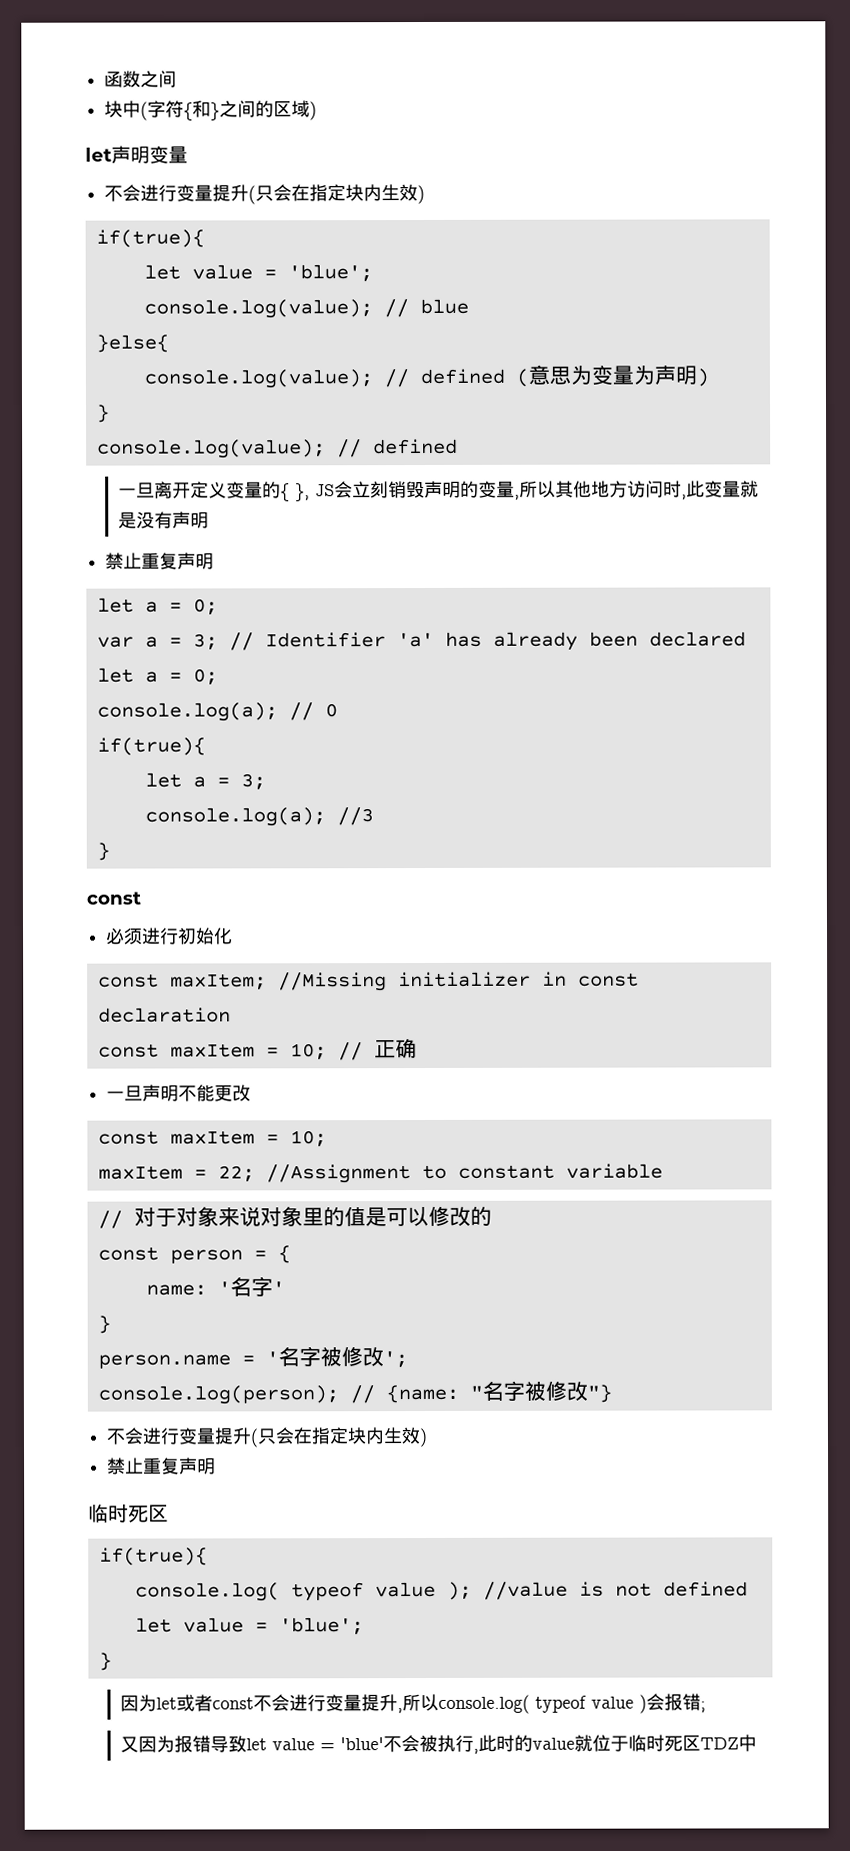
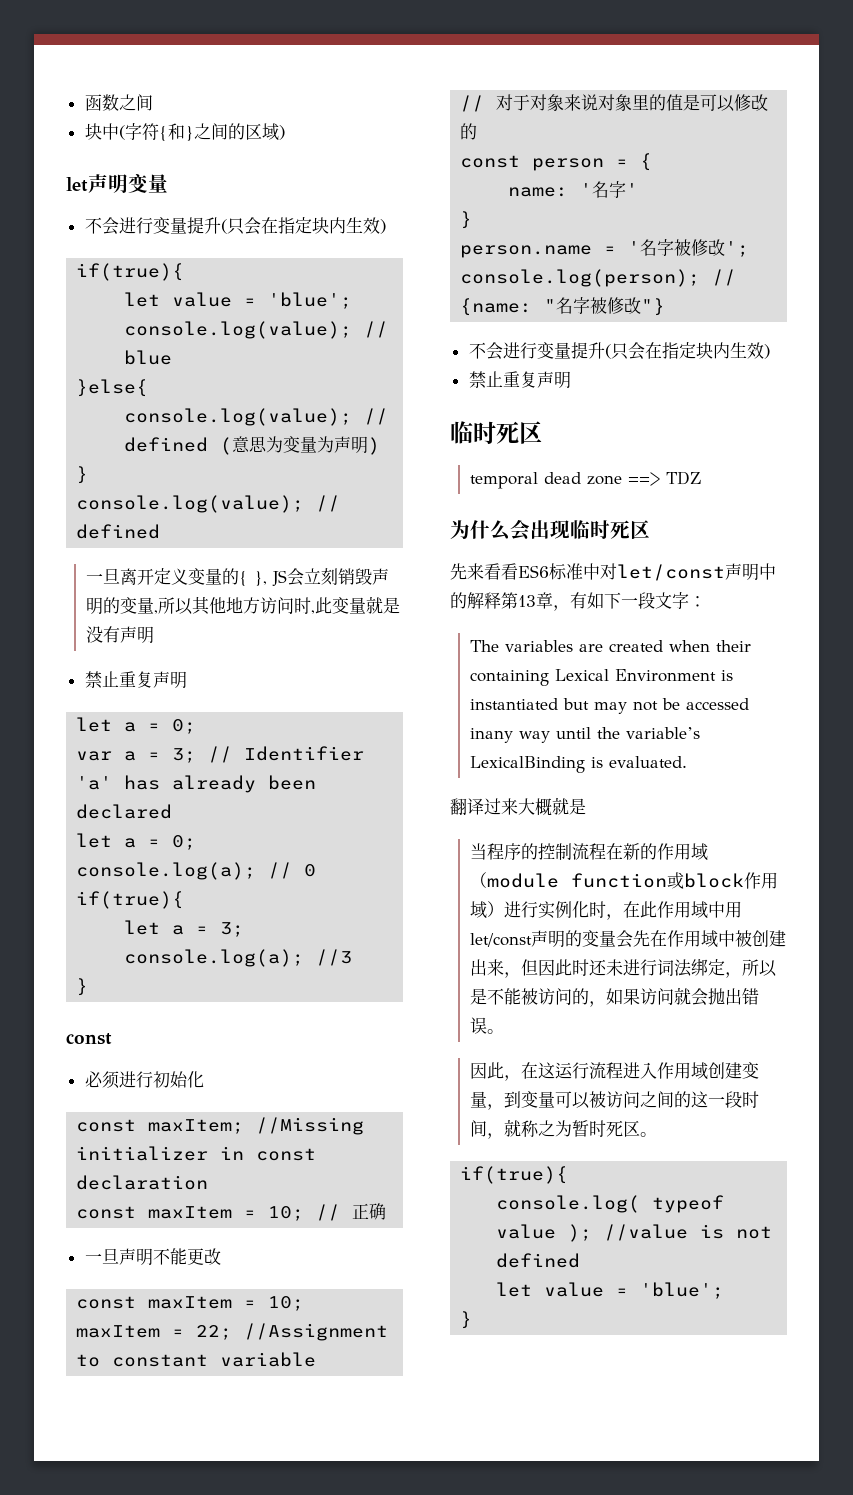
+ temporal dead zone ==> TDZ
+ 为什么会出现临时死区
+ 先来看看ES6标准中对let/const声明中的解释第13章，有如下一段文字：
+ The variables are created when their containing Lexical Environment is instantiated but may not be accessed inany way until the variable’s LexicalBinding is evaluated.
+ 翻译过来大概就是
+ 当程序的控制流程在新的作用域（module function或block作用域）进行实例化时，在此作用域中用let/const声明的变量会先在作用域中被创建出来，但因此时还未进行词法绑定，所以是不能被访问的，如果访问就会抛出错误。
+ 因此，在这运行流程进入作用域创建变量，到变量可以被访问之间的这一段时间，就称之为暂时死区。
- 因为let或者const不会进行变量提升,所以console.log( typeof value )会报错;
- 又因为报错导致let value = 'blue'不会被执行,此时的value就位于临时死区TDZ中

